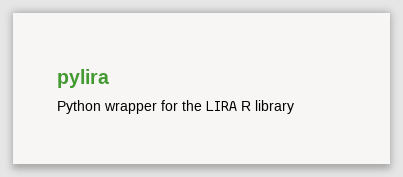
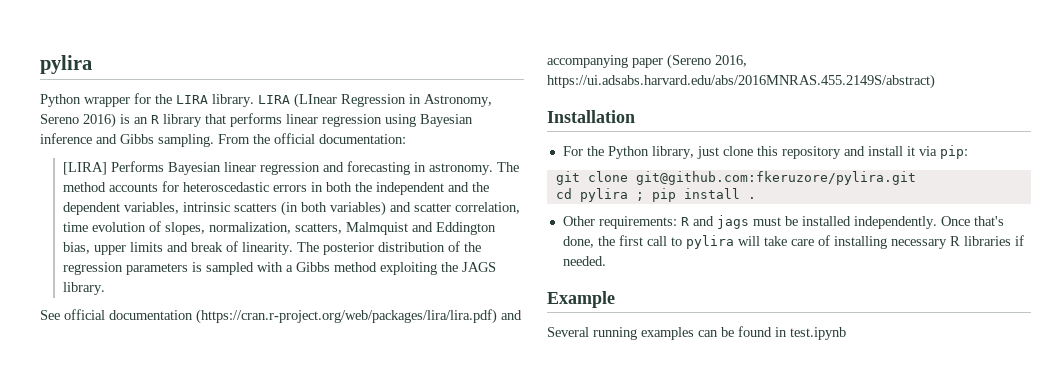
- Python wrapper for the LIRA R library
+ Python wrapper for the LIRA library. LIRA (LInear Regression in Astronomy, Sereno 2016) is an R library that performs linear regression using Bayesian inference and Gibbs sampling. From the official documentation:
+ [LIRA] Performs Bayesian linear regression and forecasting in astronomy. The method accounts for heteroscedastic errors in both the independent and the dependent variables, intrinsic scatters (in both variables) and scatter correlation, time evolution of slopes, normalization, scatters, Malmquist and Eddington bias, upper limits and break of linearity. The posterior distribution of the regression parameters is sampled with a Gibbs method exploiting the JAGS library.
+ See official documentation (https://cran.r-project.org/web/packages/lira/lira.pdf) and accompanying paper (Sereno 2016, https://ui.adsabs.harvard.edu/abs/2016MNRAS.455.2149S/abstract)
+ Installation
+ For the Python library, just clone this repository and install it via pip:
+ git clone git@github.com:fkeruzore/pylira.git
+ cd pylira ; pip install .
+ Other requirements: R and jags must be installed independently. Once that's done, the first call to pylira will take care of installing necessary R libraries if needed.
+ Example
+ Several running examples can be found in test.ipynb

